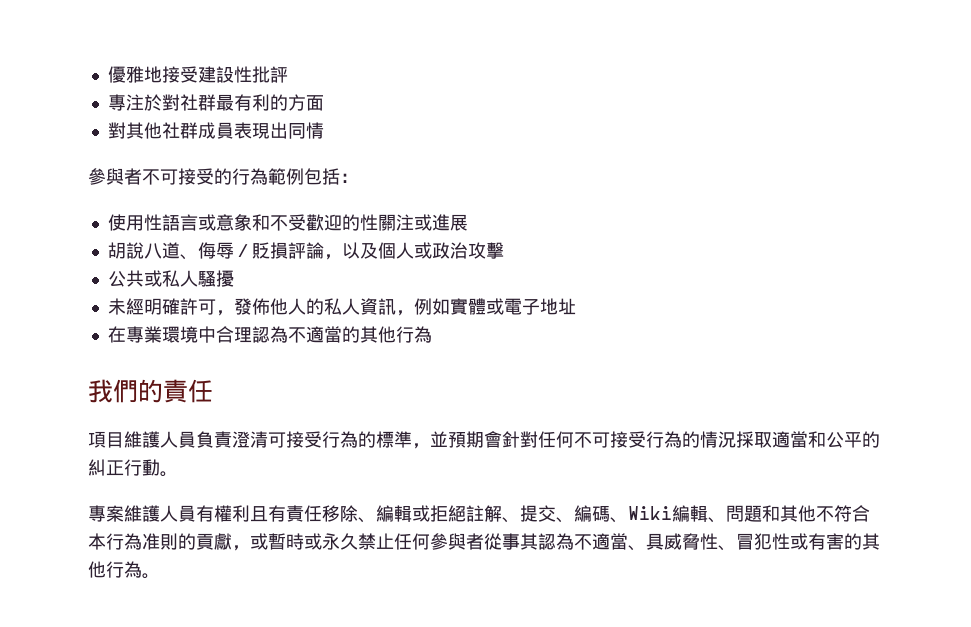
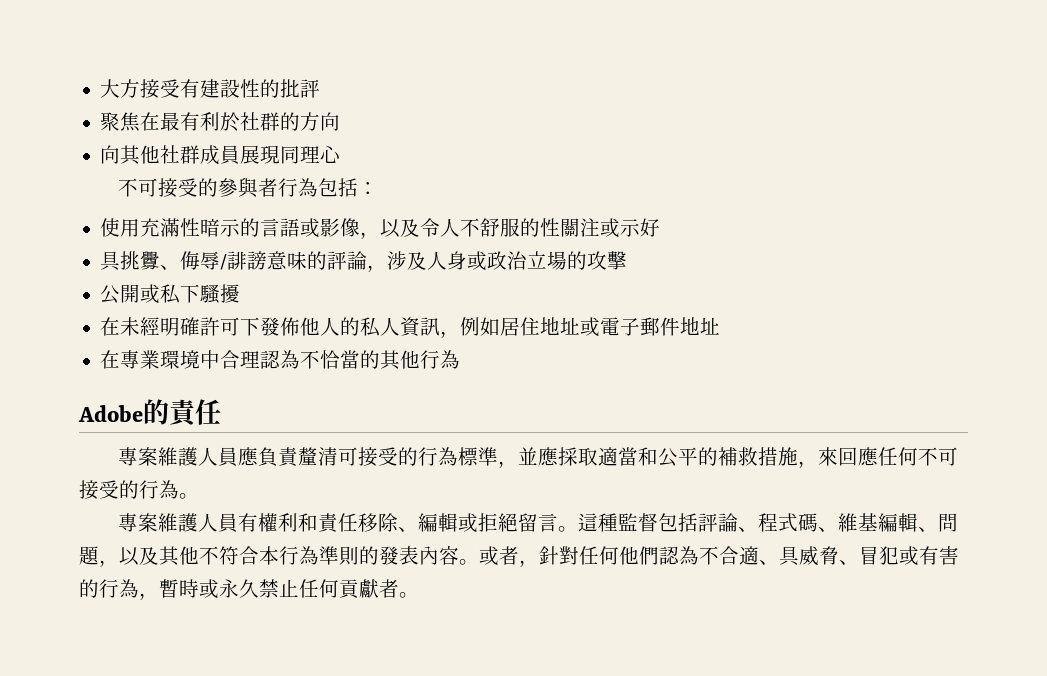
- 優雅地接受建設性批評
- 專注於對社群最有利的方面
- 對其他社群成員表現出同情
- 參與者不可接受的行為範例包括：
- 使用性語言或意象和不受歡迎的性關注或進展
- 胡說八道、侮辱／貶損評論，以及個人或政治攻擊
+ 大方接受有建設性的批評
+ 聚焦在最有利於社群的方向
+ 向其他社群成員展現同理心
+ 不可接受的參與者行為包括：
+ 使用充滿性暗示的言語或影像，以及令人不舒服的性關注或示好
+ 具挑釁、侮辱/誹謗意味的評論，涉及人身或政治立場的攻擊
- 公共或私人騷擾
+ 公開或私下騷擾
- 未經明確許可，發佈他人的私人資訊，例如實體或電子地址
+ 在未經明確許可下發佈他人的私人資訊，例如居住地址或電子郵件地址
- 在專業環境中合理認為不適當的其他行為
+ 在專業環境中合理認為不恰當的其他行為
- 我們的責任
+ Adobe的責任
- 項目維護人員負責澄清可接受行為的標準，並預期會針對任何不可接受行為的情況採取適當和公平的糾正行動。
+ 專案維護人員應負責釐清可接受的行為標準，並應採取適當和公平的補救措施，來回應任何不可接受的行為。
- 專案維護人員有權利且有責任移除、編輯或拒絕註解、提交、編碼、Wiki編輯、問題和其他不符合本行為准則的貢獻，或暫時或永久禁止任何參與者從事其認為不適當、具威脅性、冒犯性或有害的其他行為。
+ 專案維護人員有權利和責任移除、編輯或拒絕留言。這種監督包括評論、程式碼、維基編輯、問題，以及其他不符合本行為準則的發表內容。或者，針對任何他們認為不合適、具威脅、冒犯或有害的行為，暫時或永久禁止任何貢獻者。

